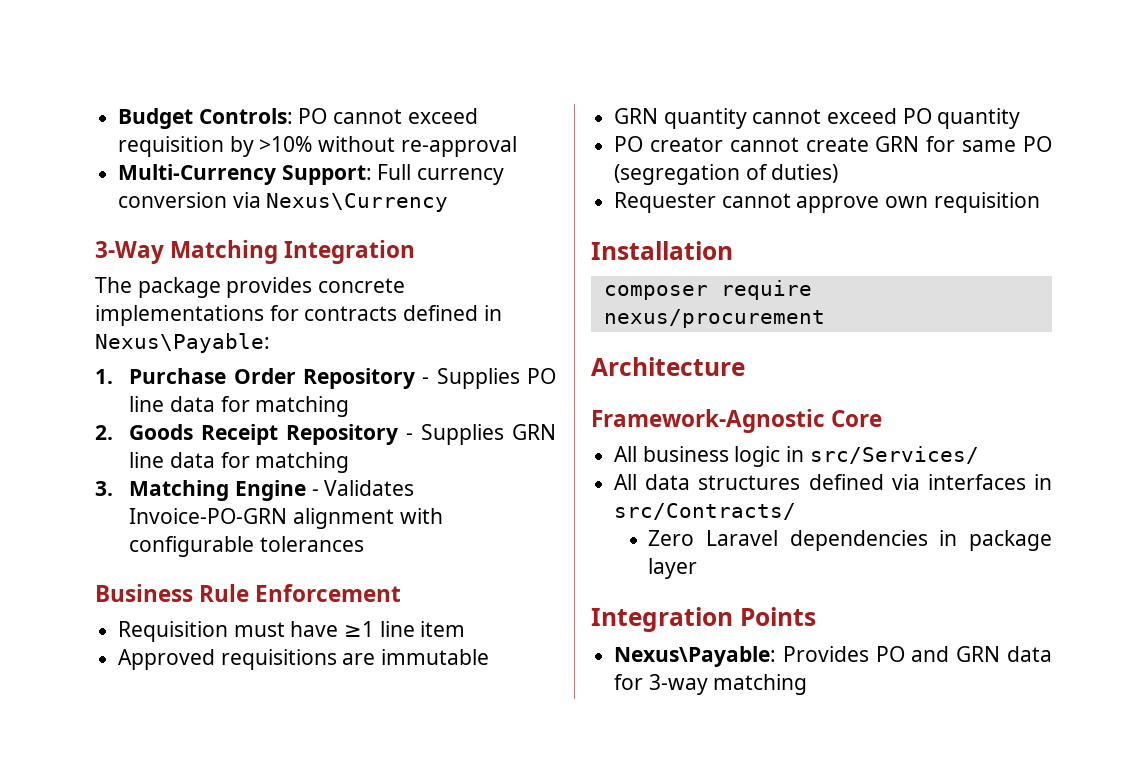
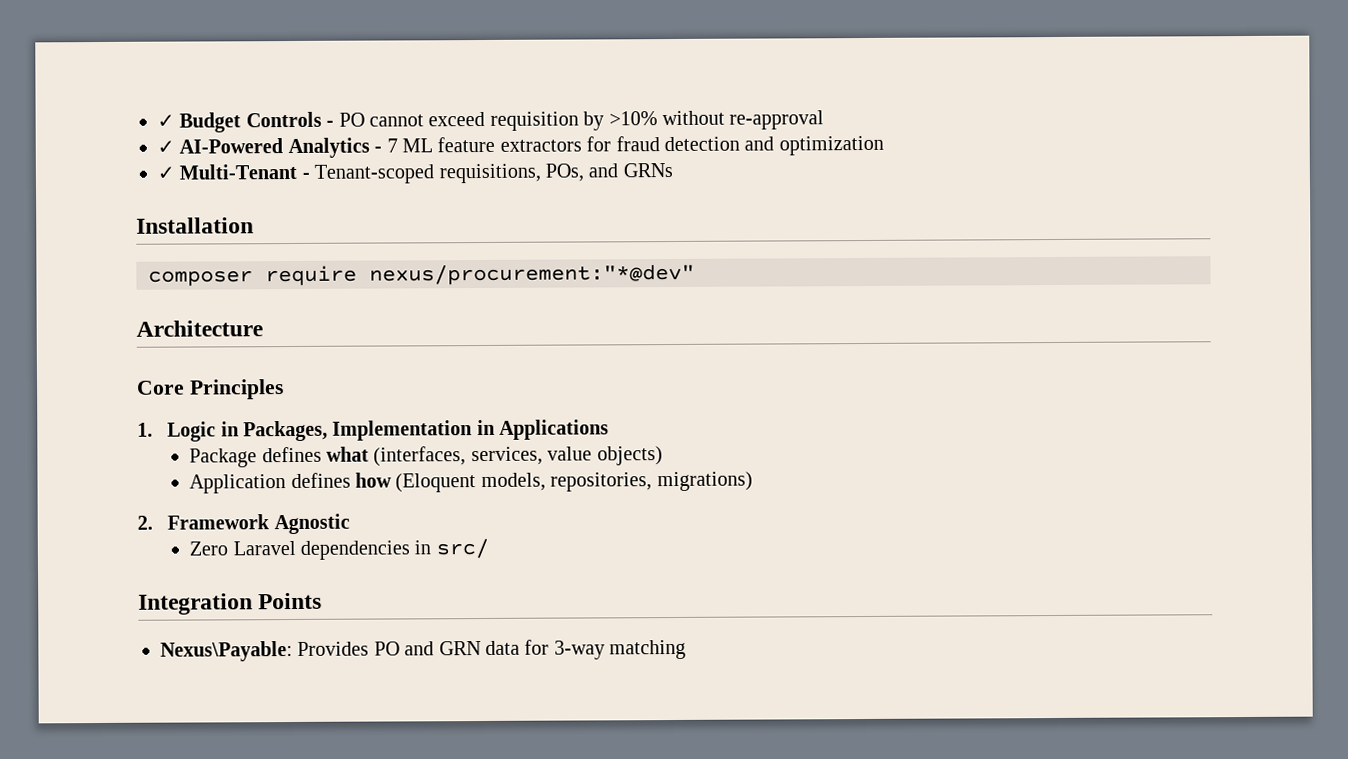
- Budget Controls: PO cannot exceed requisition by >10% without re-approval
+ ✓ Budget Controls - PO cannot exceed requisition by >10% without re-approval
- Multi-Currency Support: Full currency conversion via Nexus\Currency
- 3-Way Matching Integration
- The package provides concrete implementations for contracts defined in Nexus\Payable:
- 1. Purchase Order Repository - Supplies PO line data for matching
- 2. Goods Receipt Repository - Supplies GRN line data for matching
- 3. Matching Engine - Validates Invoice-PO-GRN alignment with configurable tolerances
- Business Rule Enforcement
- Requisition must have ≥1 line item
- Approved requisitions are immutable
- GRN quantity cannot exceed PO quantity
- PO creator cannot create GRN for same PO (segregation of duties)
- Requester cannot approve own requisition
+ ✓ AI-Powered Analytics - 7 ML feature extractors for fraud detection and optimization
+ ✓ Multi-Tenant - Tenant-scoped requisitions, POs, and GRNs
- composer require nexus/procurement
+ composer require nexus/procurement:"*@dev"
- Framework-Agnostic Core
- All business logic in src/Services/
- All data structures defined via interfaces in src/Contracts/
+ Core Principles
+ 1. Logic in Packages, Implementation in Applications
+ Package defines what (interfaces, services, value objects)
+ Application defines how (Eloquent models, repositories, migrations)
+ 2. Framework Agnostic
- Zero Laravel dependencies in package layer
+ Zero Laravel dependencies in src/

